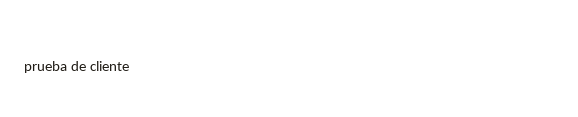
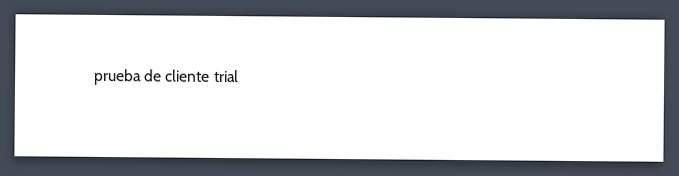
- prueba de cliente
+ prueba de cliente trial

